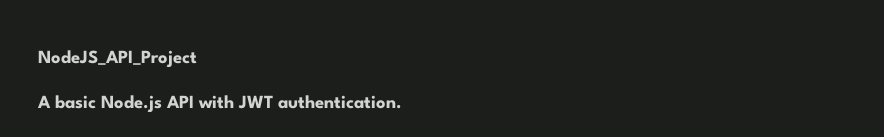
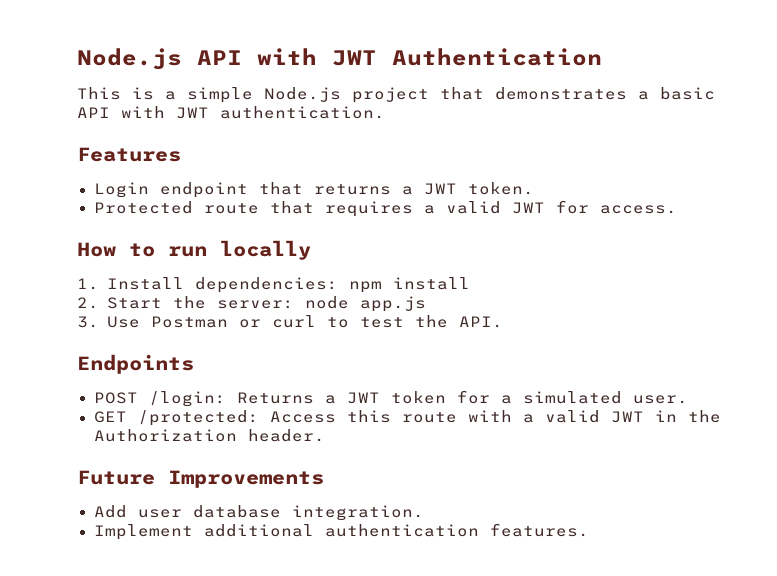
- NodeJS_API_Project
- A basic Node.js API with JWT authentication.
+ Node.js API with JWT Authentication
+ This is a simple Node.js project that demonstrates a basic API with JWT authentication.
+ Features
+ Login endpoint that returns a JWT token.
+ Protected route that requires a valid JWT for access.
+ How to run locally
+ 1. Install dependencies: npm install
+ 2. Start the server: node app.js
+ 3. Use Postman or curl to test the API.
+ Endpoints
+ POST /login: Returns a JWT token for a simulated user.
+ GET /protected: Access this route with a valid JWT in the Authorization header.
+ Future Improvements
+ Add user database integration.
+ Implement additional authentication features.

